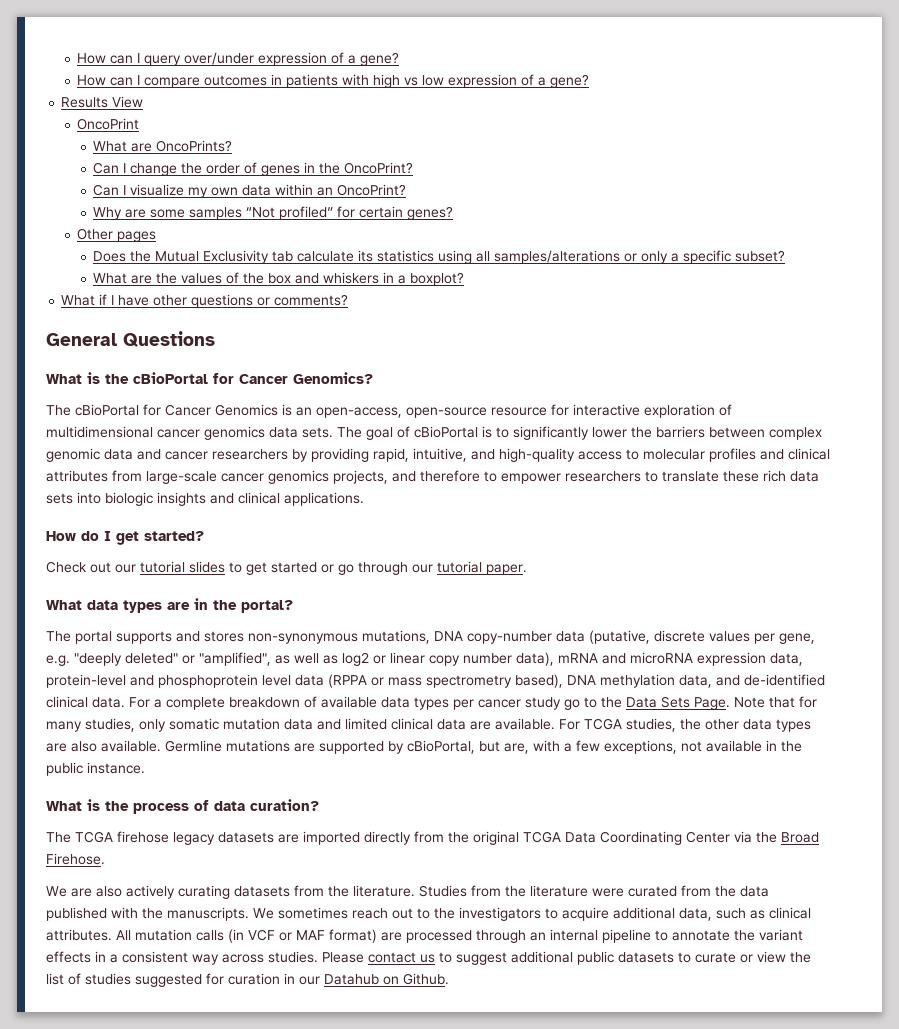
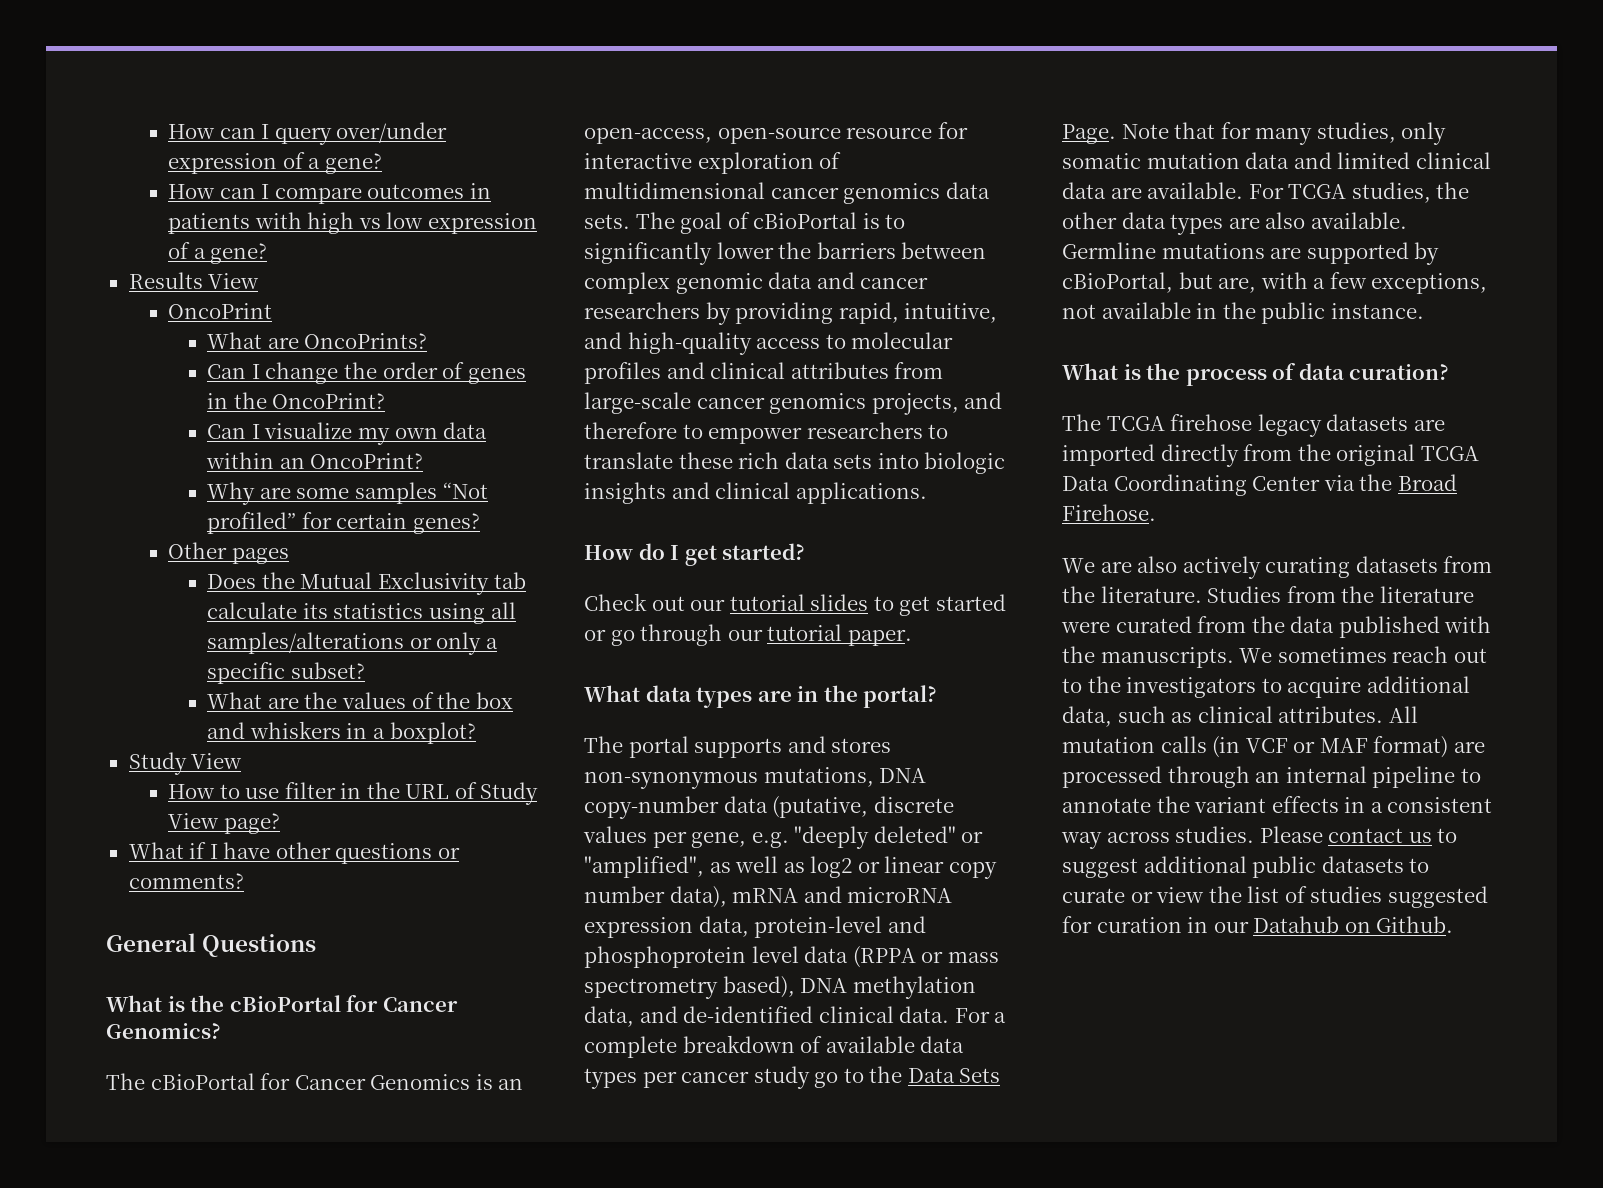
  What are the values of the box and whiskers in a boxplot?
+ Study View
+ How to use filter in the URL of Study View page?

